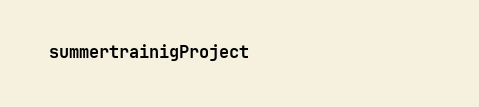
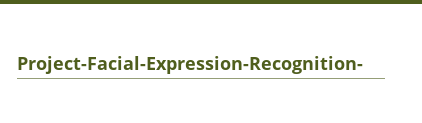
- summertrainigProject
+ Project-Facial-Expression-Recognition-

